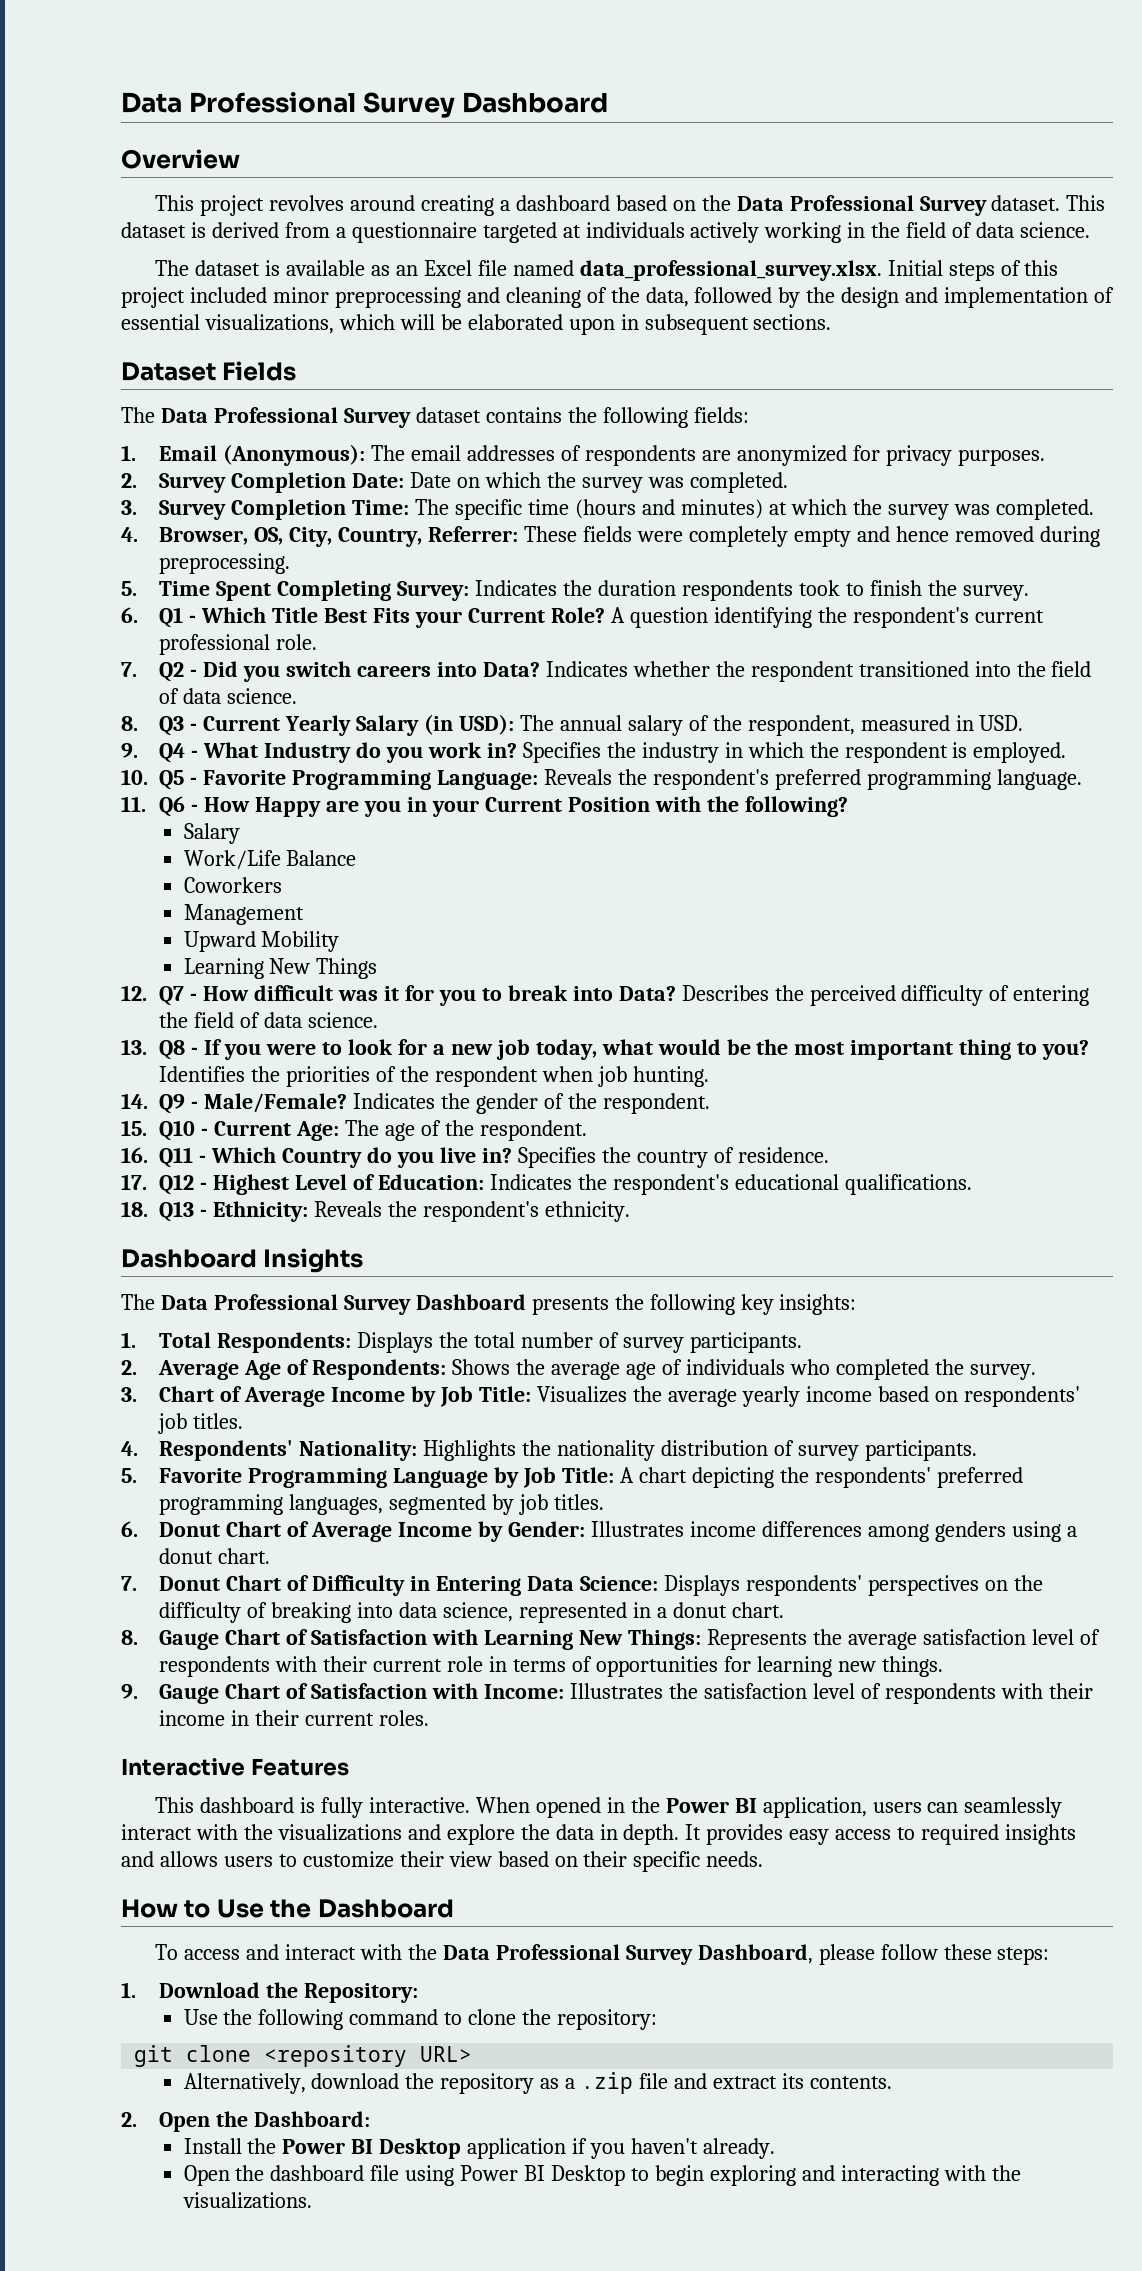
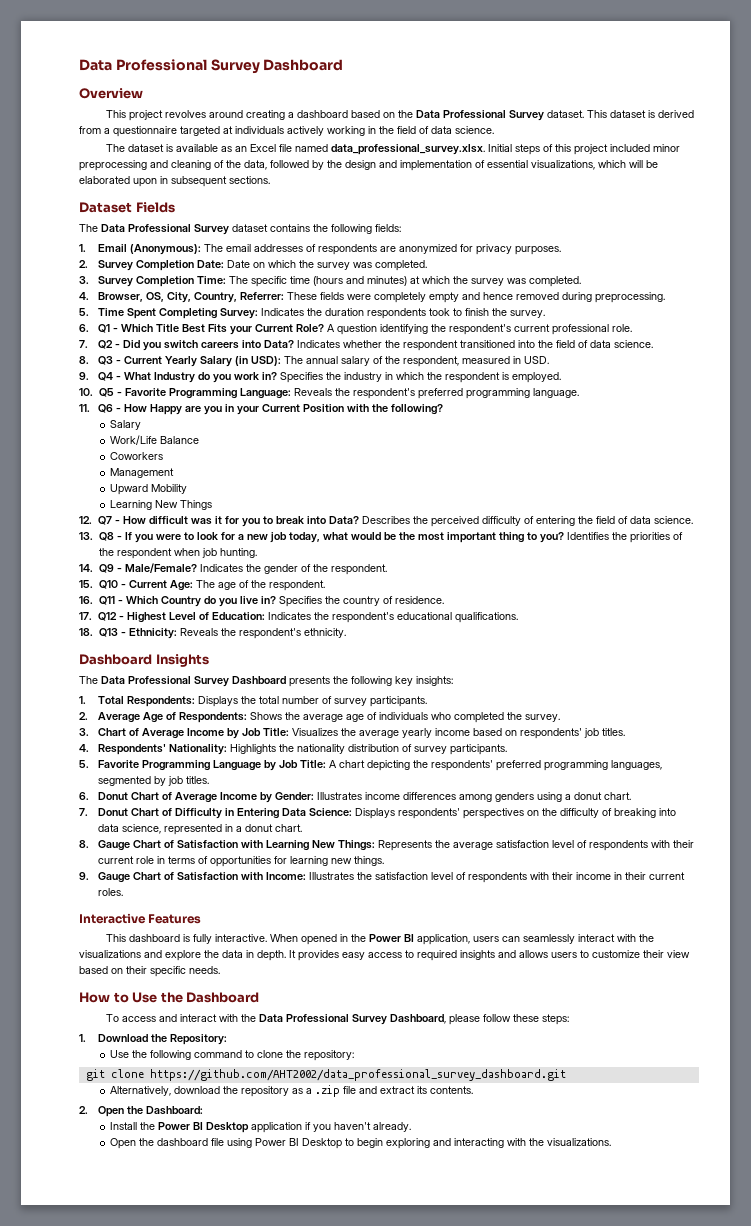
- git clone <repository URL>
+ git clone https://github.com/AHT2002/data_professional_survey_dashboard.git

